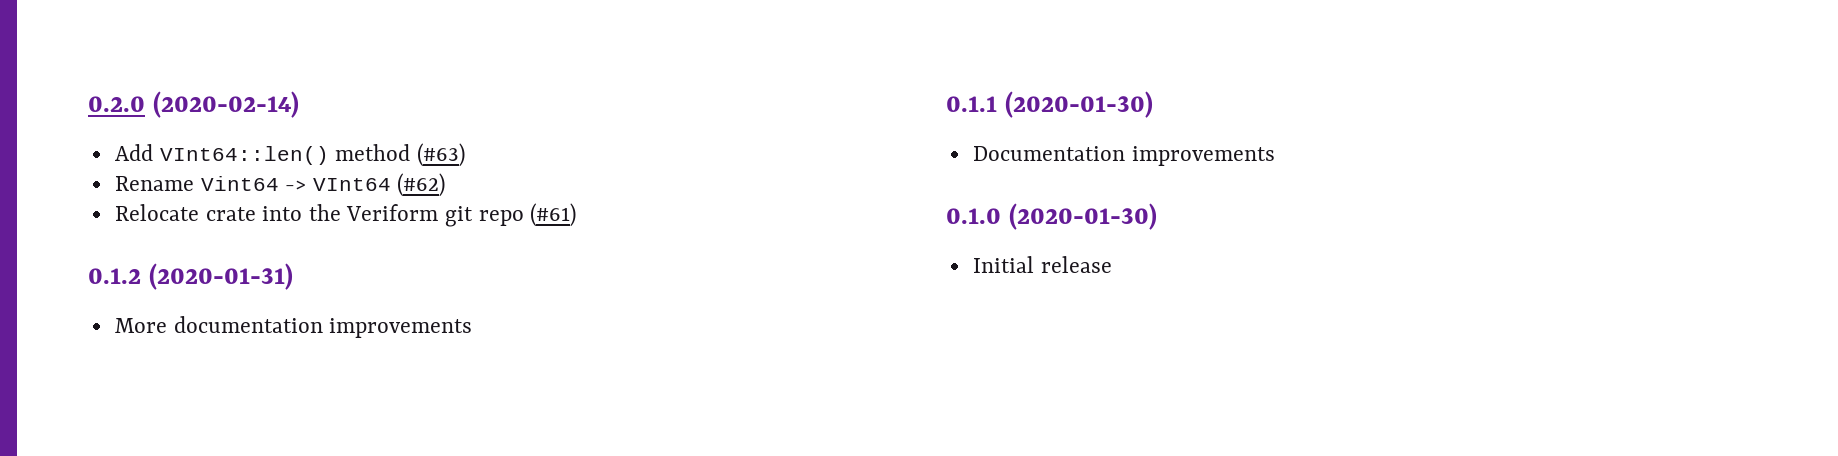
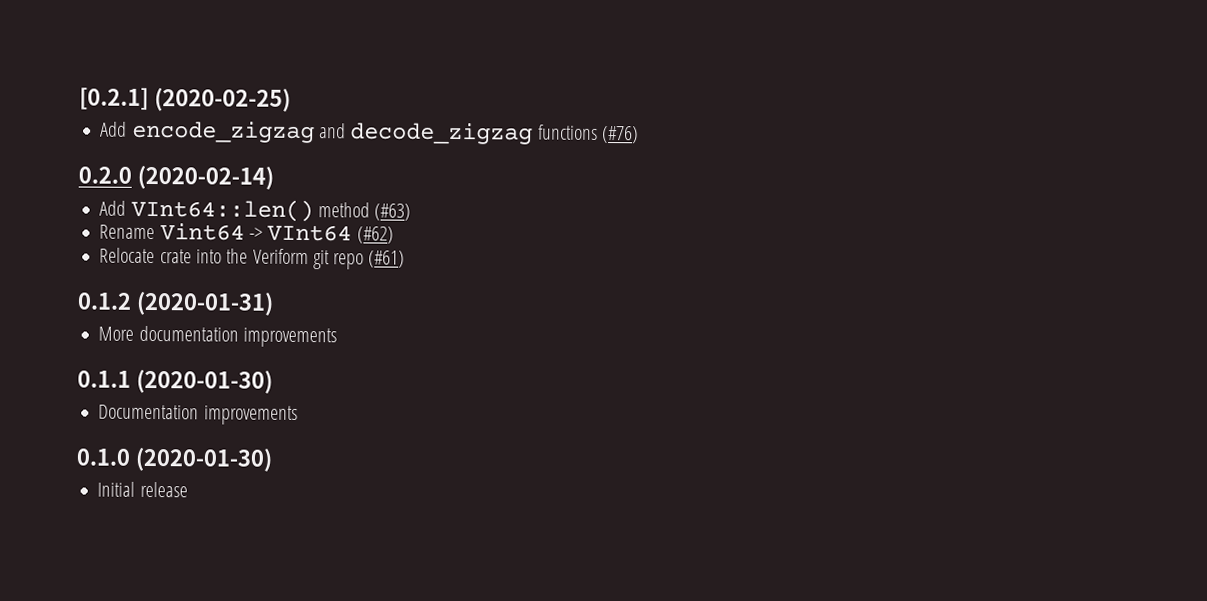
+ [0.2.1] (2020-02-25)
+ Add encode_zigzag and decode_zigzag functions (#76)

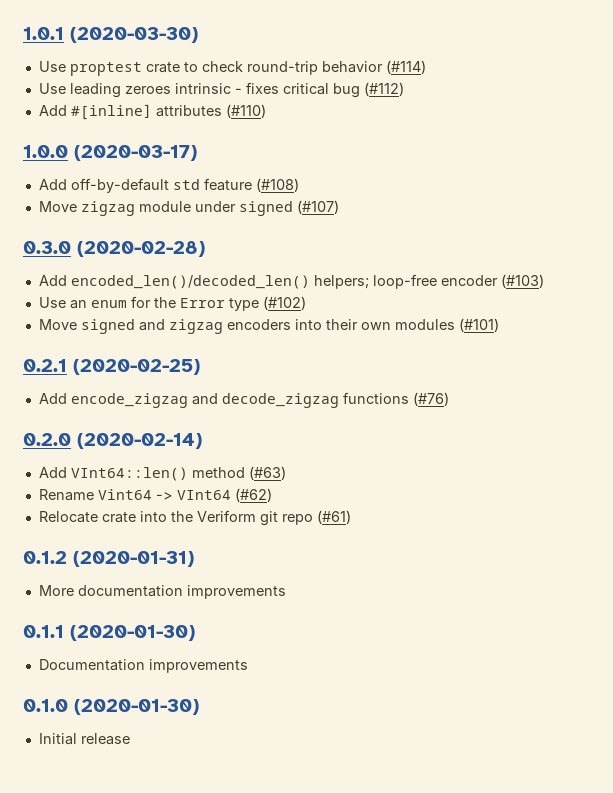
- [0.2.1] (2020-02-25)
+ 1.0.1 (2020-03-30)
+ Use proptest crate to check round-trip behavior (#114)
+ Use leading zeroes intrinsic - fixes critical bug (#112)
+ Add #[inline] attributes (#110)
+ 1.0.0 (2020-03-17)
+ Add off-by-default std feature (#108)
+ Move zigzag module under signed (#107)
+ 0.3.0 (2020-02-28)
+ Add encoded_len()/decoded_len() helpers; loop-free encoder (#103)
+ Use an enum for the Error type (#102)
+ Move signed and zigzag encoders into their own modules (#101)
+ 0.2.1 (2020-02-25)

